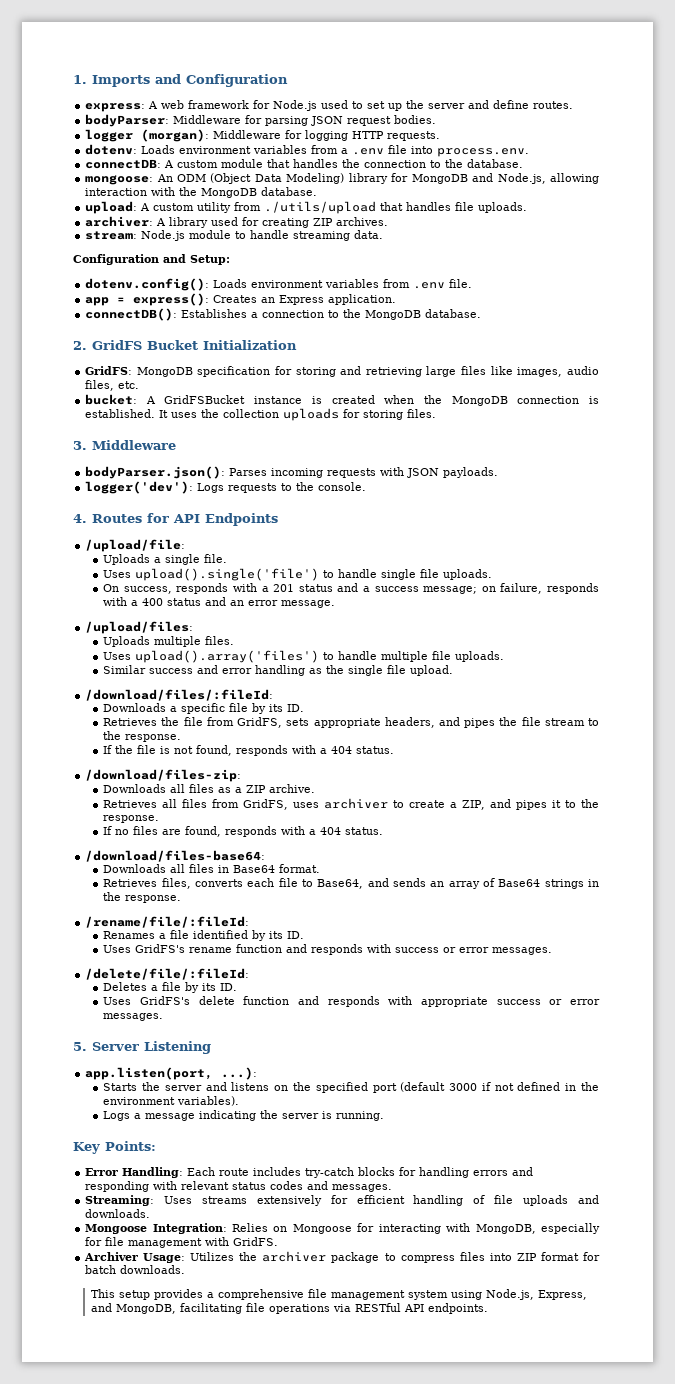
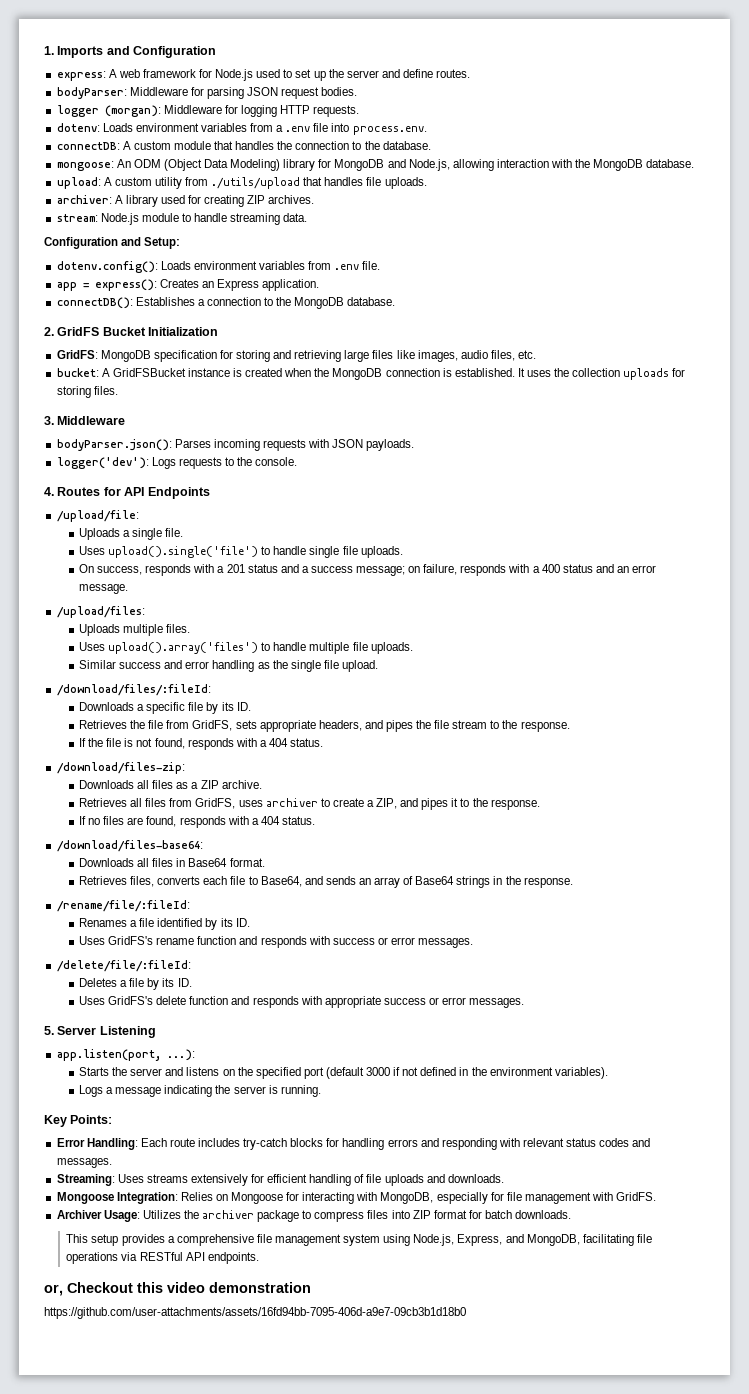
+ or, Checkout this video demonstration
+ https://github.com/user-attachments/assets/16fd94bb-7095-406d-a9e7-09cb3b1d18b0

